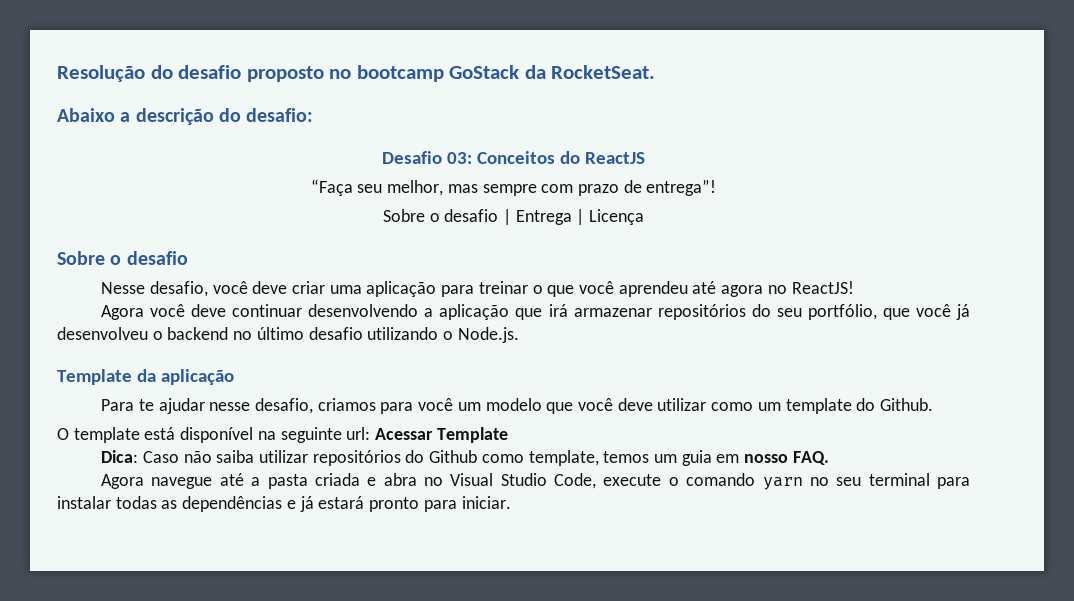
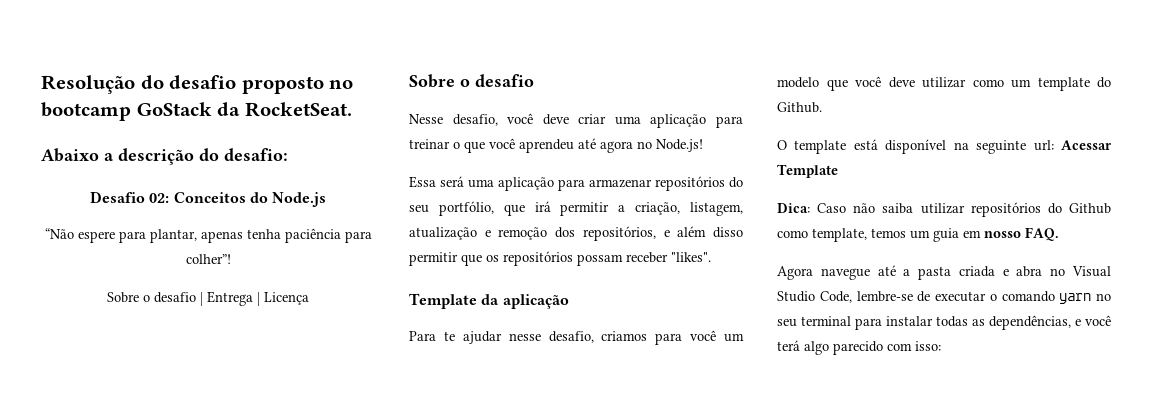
- Desafio 03: Conceitos do ReactJS
- “Faça seu melhor, mas sempre com prazo de entrega”!
+ Desafio 02: Conceitos do Node.js
+ “Não espere para plantar, apenas tenha paciência para colher”!
- Nesse desafio, você deve criar uma aplicação para treinar o que você aprendeu até agora no ReactJS!
- Agora você deve continuar desenvolvendo a aplicação que irá armazenar repositórios do seu portfólio, que você já desenvolveu o backend no último desafio utilizando o Node.js.
+ Nesse desafio, você deve criar uma aplicação para treinar o que você aprendeu até agora no Node.js!
+ Essa será uma aplicação para armazenar repositórios do seu portfólio, que irá permitir a criação, listagem, atualização e remoção dos repositórios, e além disso permitir que os repositórios possam receber "likes".
- Agora navegue até a pasta criada e abra no Visual Studio Code, execute o comando yarn no seu terminal para instalar todas as dependências e já estará pronto para iniciar.
+ Agora navegue até a pasta criada e abra no Visual Studio Code, lembre-se de executar o comando yarn no seu terminal para instalar todas as dependências, e você terá algo parecido com isso:

